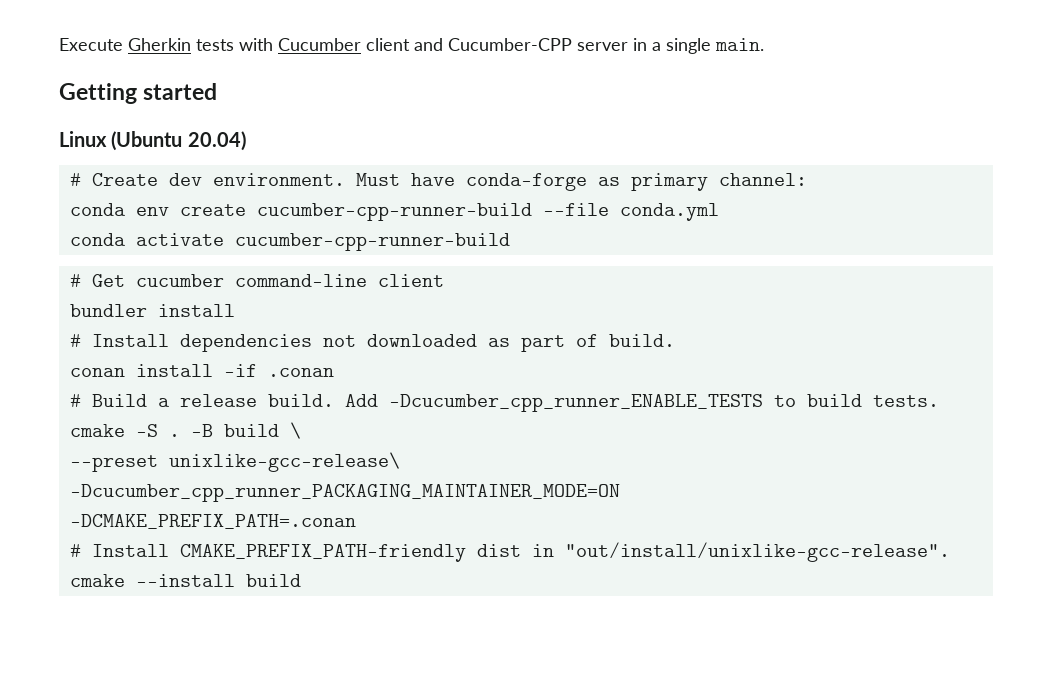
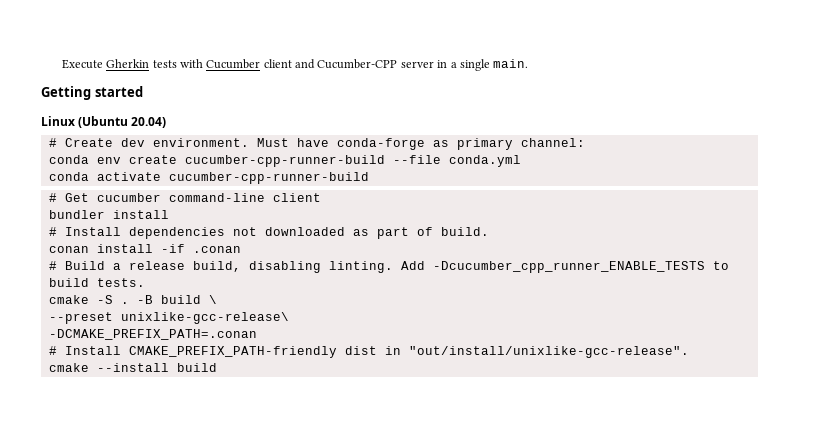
- # Build a release build.
+ # Build a release build, disabling linting.
- -Dcucumber_cpp_runner_PACKAGING_MAINTAINER_MODE=ON

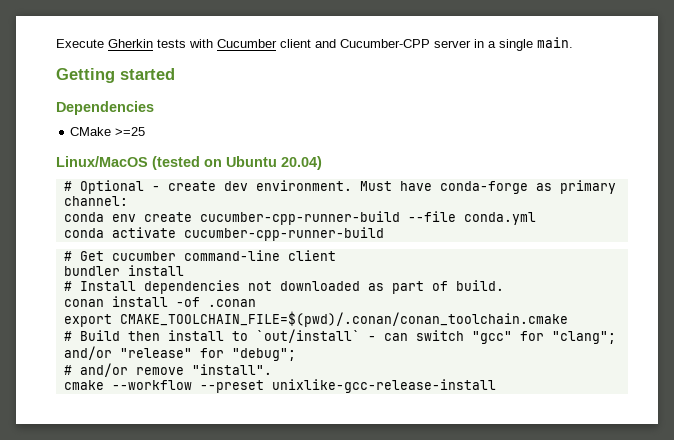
- Linux (Ubuntu 20.04)
+ Dependencies
+ CMake >=25
+ Linux/MacOS (tested on Ubuntu 20.04)
- # Create dev environment.
+ # Optional - create dev environment.
- conan install -if .conan
+ conan install -of .conan
+ export CMAKE_TOOLCHAIN_FILE=$(pwd)/.conan/conan_toolchain.cmake
- # Build a release build, disabling linting. Add -Dcucumber_cpp_runner_ENABLE_TESTS to build tests.
- cmake -S . -B build \
- --preset unixlike-gcc-release\
- -DCMAKE_PREFIX_PATH=.conan
- # Install CMAKE_PREFIX_PATH-friendly dist in "out/install/unixlike-gcc-release".
- cmake --install build
+ # Build then install to `out/install` - can switch "gcc" for "clang"; and/or "release" for "debug";
+ # and/or remove "install".
+ cmake --workflow --preset unixlike-gcc-release-install

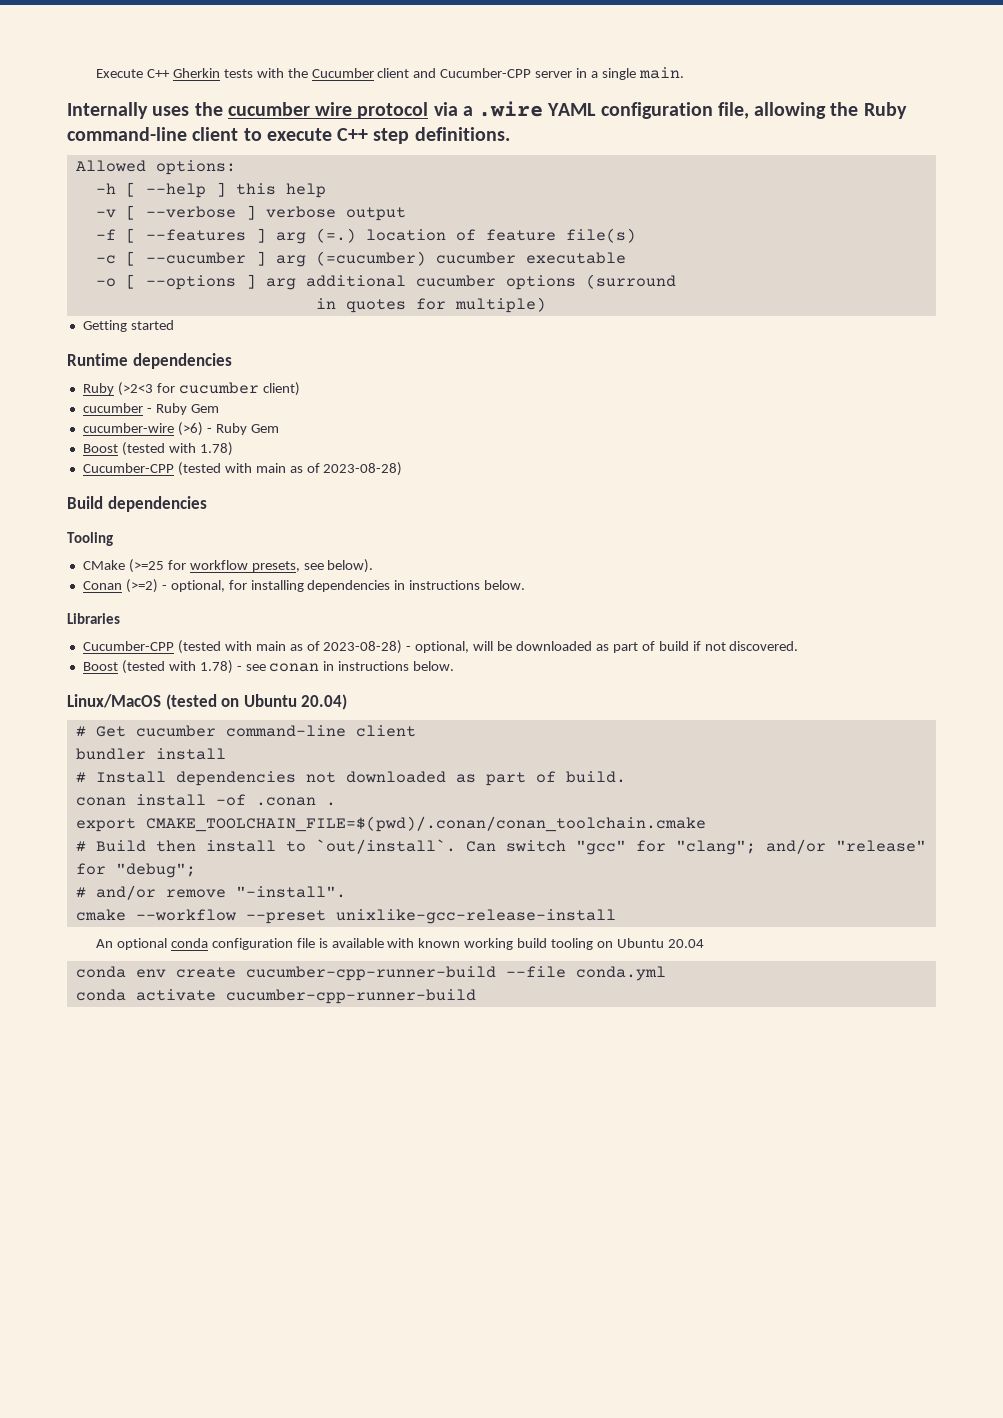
- Execute Gherkin tests with Cucumber client and Cucumber-CPP server in a single main.
+ Execute C++ Gherkin tests with the Cucumber client and Cucumber-CPP server in a single main.
+ Internally uses the cucumber wire protocol via a .wire YAML configuration file, allowing the Ruby command-line client to execute C++ step definitions.
+ Allowed options:
+ -h [ --help ] this help
+ -v [ --verbose ] verbose output
+ -f [ --features ] arg (=.) location of feature file(s)
+ -c [ --cucumber ] arg (=cucumber) cucumber executable
+ -o [ --options ] arg additional cucumber options (surround
+ in quotes for multiple)
  Getting started
- Dependencies
- CMake >=25
+ Runtime dependencies
+ Ruby (>2<3 for cucumber client)
+ cucumber - Ruby Gem
+ cucumber-wire (>6) - Ruby Gem
+ Boost (tested with 1.78)
+ Cucumber-CPP (tested with main as of 2023-08-28)
+ Build dependencies
+ Tooling
+ CMake (>=25 for workflow presets, see below).
+ Conan (>=2) - optional, for installing dependencies in instructions below.
+ Libraries
+ Cucumber-CPP (tested with main as of 2023-08-28) - optional, will be downloaded as part of build if not discovered.
+ Boost (tested with 1.78) - see conan in instructions below.
- # Optional - create dev environment. Must have conda-forge as primary channel:
- conda env create cucumber-cpp-runner-build --file conda.yml
- conda activate cucumber-cpp-runner-build
- conan install -of .conan
+ conan install -of .conan .
- # Build then install to `out/install` - can switch "gcc" for "clang"; and/or "release" for "debug";
+ # Build then install to `out/install`. Can switch "gcc" for "clang"; and/or "release" for "debug";
- # and/or remove "install".
+ # and/or remove "-install".
+ An optional conda configuration file is available with known working build tooling on Ubuntu 20.04
+ conda env create cucumber-cpp-runner-build --file conda.yml
+ conda activate cucumber-cpp-runner-build

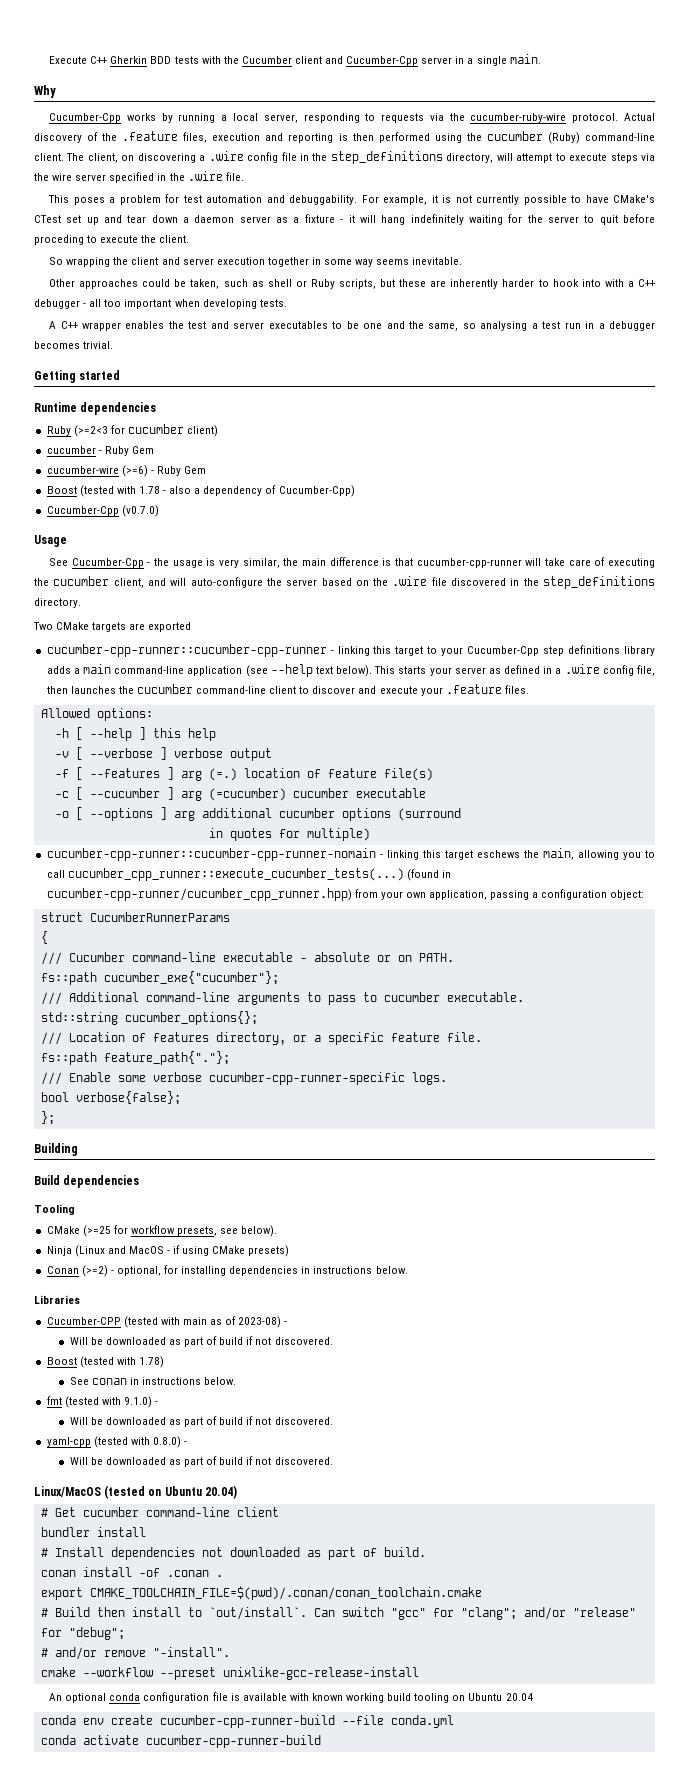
- Execute C++ Gherkin tests with the Cucumber client and Cucumber-CPP server in a single main.
+ Execute C++ Gherkin BDD tests with the Cucumber client and Cucumber-Cpp server in a single main.
- Internally uses the cucumber wire protocol via a .wire YAML configuration file, allowing the Ruby command-line client to execute C++ step definitions.
+ Why
+ Cucumber-Cpp works by running a local server, responding to requests via the cucumber-ruby-wire protocol. Actual discovery of the .feature files, execution and reporting is then performed using the cucumber (Ruby) command-line client. The client, on discovering a .wire config file in the step_definitions directory, will attempt to execute steps via the wire server specified in the .wire file.
+ This poses a problem for test automation and debuggability. For example, it is not currently possible to have CMake's CTest set up and tear down a daemon server as a fixture - it will hang indefinitely waiting for the server to quit before proceding to execute the client.
+ So wrapping the client and server execution together in some way seems inevitable.
+ Other approaches could be taken, such as shell or Ruby scripts, but these are inherently harder to hook into with a C++ debugger - all too important when developing tests.
+ A C++ wrapper enables the test and server executables to be one and the same, so analysing a test run in a debugger becomes trivial.
+ Getting started
+ Runtime dependencies
+ Ruby (>=2<3 for cucumber client)
+ cucumber - Ruby Gem
+ cucumber-wire (>=6) - Ruby Gem
+ Boost (tested with 1.78 - also a dependency of Cucumber-Cpp)
+ Cucumber-Cpp (v0.7.0)
+ Usage
+ See Cucumber-Cpp - the usage is very similar, the main difference is that cucumber-cpp-runner will take care of executing the cucumber client, and will auto-configure the server based on the .wire file discovered in the step_definitions directory.
+ Two CMake targets are exported
+ cucumber-cpp-runner::cucumber-cpp-runner - linking this target to your Cucumber-Cpp step definitions library adds a main command-line application (see --help text below). This starts your server as defined in a .wire config file, then launches the cucumber command-line client to discover and execute your .feature files.
- Getting started
- Runtime dependencies
- Ruby (>2<3 for cucumber client)
- cucumber - Ruby Gem
- cucumber-wire (>6) - Ruby Gem
- Boost (tested with 1.78)
- Cucumber-CPP (tested with main as of 2023-08-28)
+ cucumber-cpp-runner::cucumber-cpp-runner-nomain - linking this target eschews the main, allowing you to call cucumber_cpp_runner::execute_cucumber_tests(...) (found in cucumber-cpp-runner/cucumber_cpp_runner.hpp) from your own application, passing a configuration object:
+ struct CucumberRunnerParams
+ {
+ /// Cucumber command-line executable - absolute or on PATH.
+ fs::path cucumber_exe{"cucumber"};
+ /// Additional command-line arguments to pass to cucumber executable.
+ std::string cucumber_options{};
+ /// Location of features directory, or a specific feature file.
+ fs::path feature_path{"."};
+ /// Enable some verbose cucumber-cpp-runner-specific logs.
+ bool verbose{false};
+ };
+ Building
+ Ninja (Linux and MacOS - if using CMake presets)
- Cucumber-CPP (tested with main as of 2023-08-28) - optional, will be downloaded as part of build if not discovered.
+ Cucumber-CPP (tested with main as of 2023-08) -
+ Will be downloaded as part of build if not discovered.
- Boost (tested with 1.78) - see conan in instructions below.
+ Boost (tested with 1.78)
+ See conan in instructions below.
+ fmt (tested with 9.1.0) -
+ Will be downloaded as part of build if not discovered.
+ yaml-cpp (tested with 0.8.0) -
+ Will be downloaded as part of build if not discovered.

